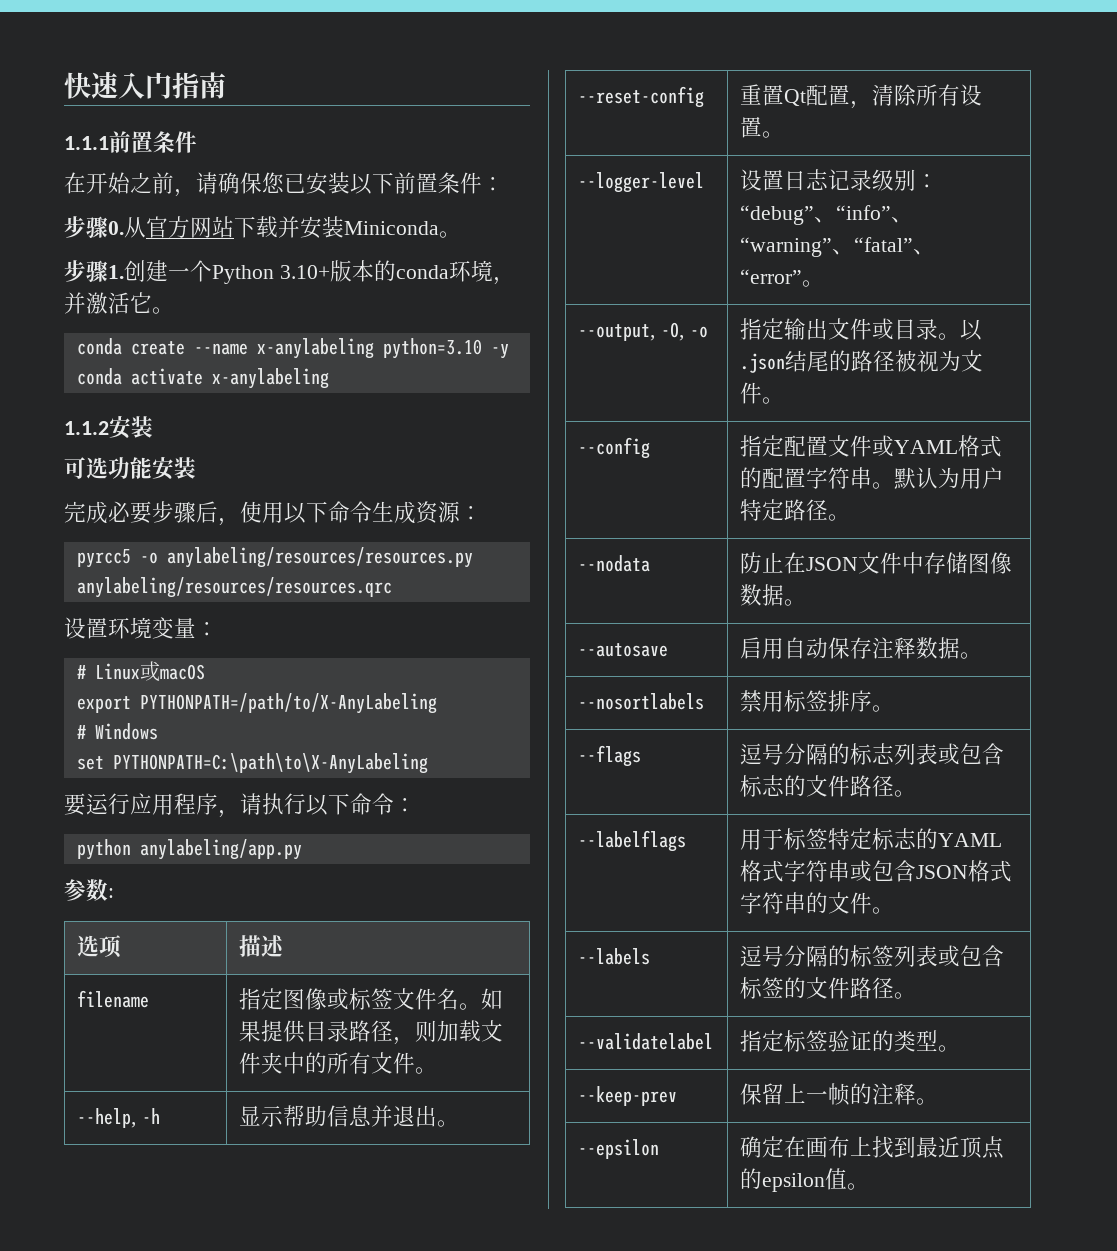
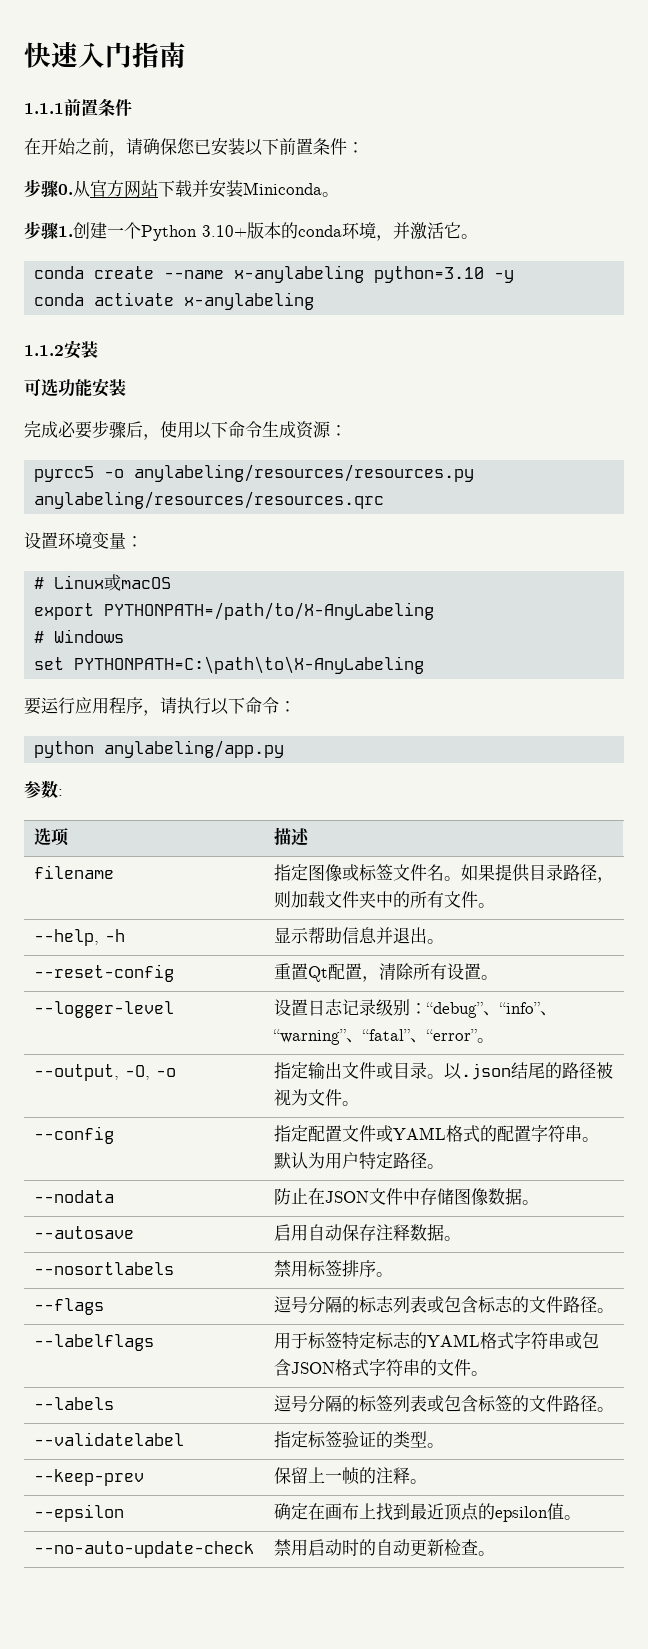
+ --no-auto-update-check | 禁用启动时的自动更新检查。

